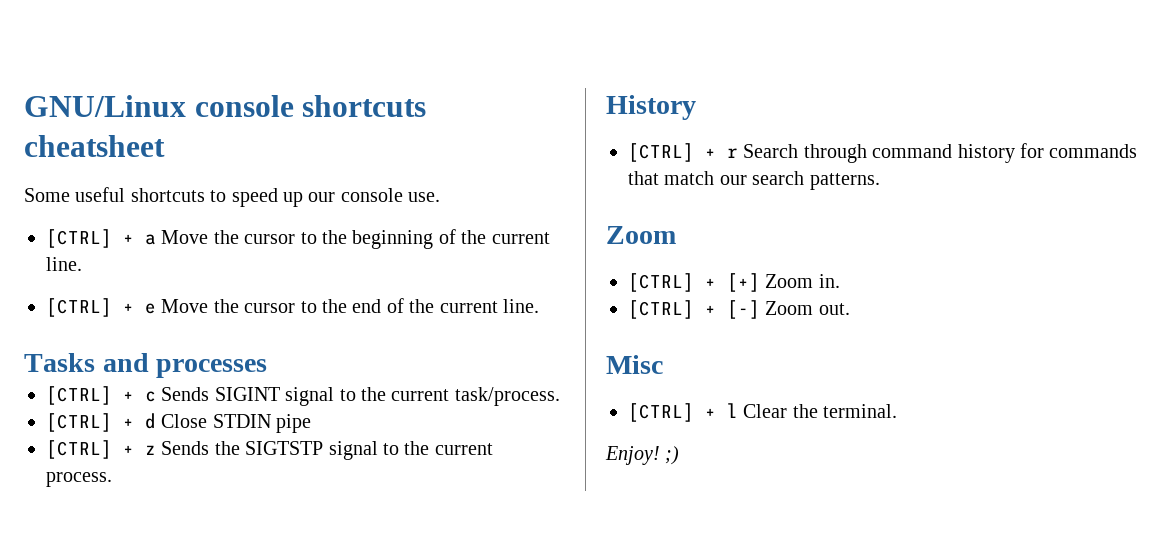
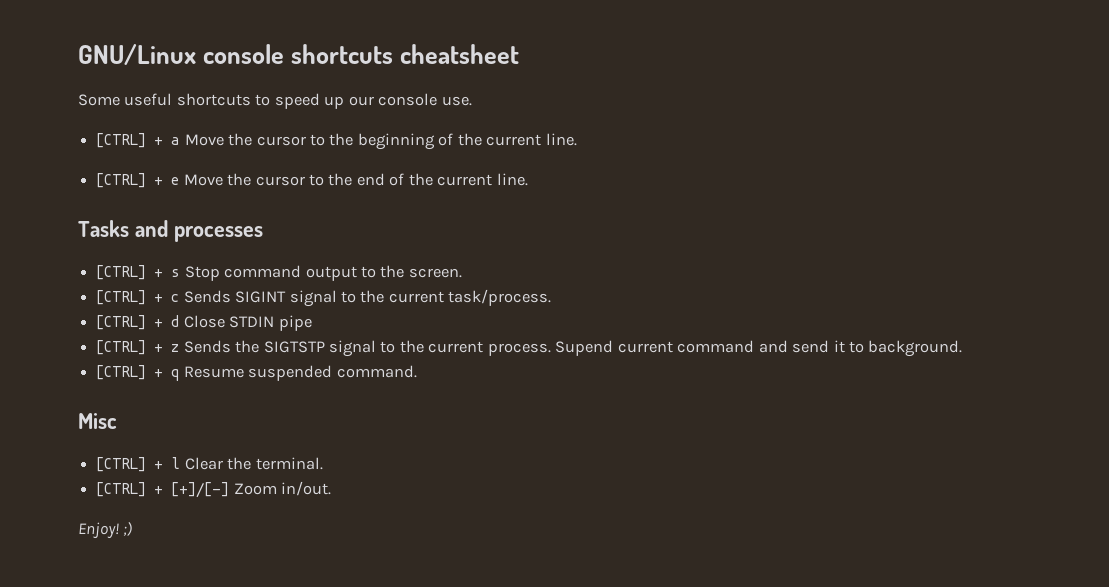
+ [CTRL] + s Stop command output to the screen.
- [CTRL] + z Sends the SIGTSTP signal to the current process.
- History
- [CTRL] + r Search through command history for commands that match our search patterns.
- Zoom
- [CTRL] + [+] Zoom in.
- [CTRL] + [-] Zoom out.
+ [CTRL] + z Sends the SIGTSTP signal to the current process. Supend current command and send it to background.
+ [CTRL] + q Resume suspended command.
+ [CTRL] + [+]/[-] Zoom in/out.

